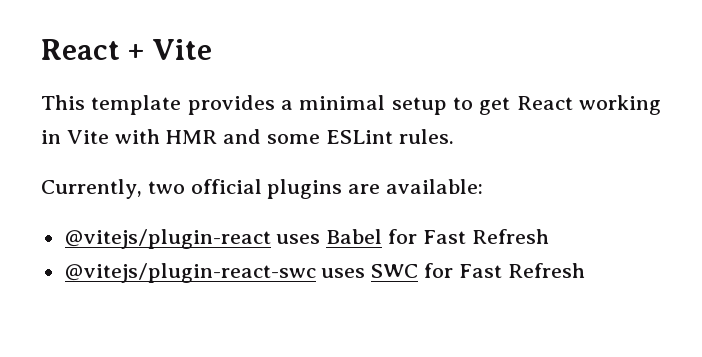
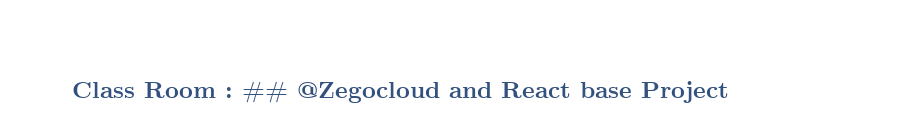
- React + Vite
- This template provides a minimal setup to get React working in Vite with HMR and some ESLint rules.
- Currently, two official plugins are available:
- @vitejs/plugin-react uses Babel for Fast Refresh
- @vitejs/plugin-react-swc uses SWC for Fast Refresh
+ Class Room : ## @Zegocloud and React base Project

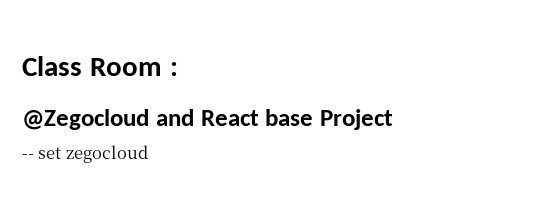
- Class Room : ## @Zegocloud and React base Project
+ Class Room :
+ @Zegocloud and React base Project
+ -- set zegocloud

